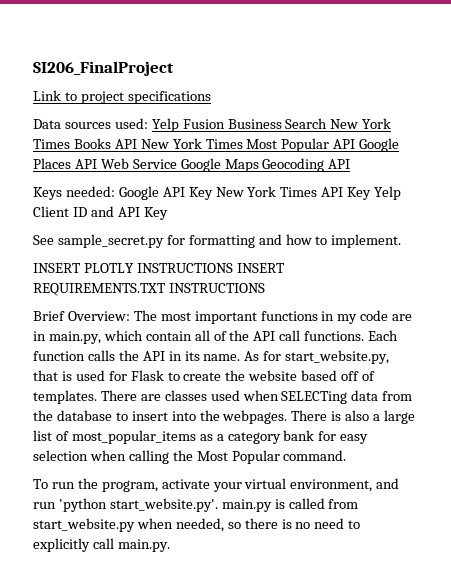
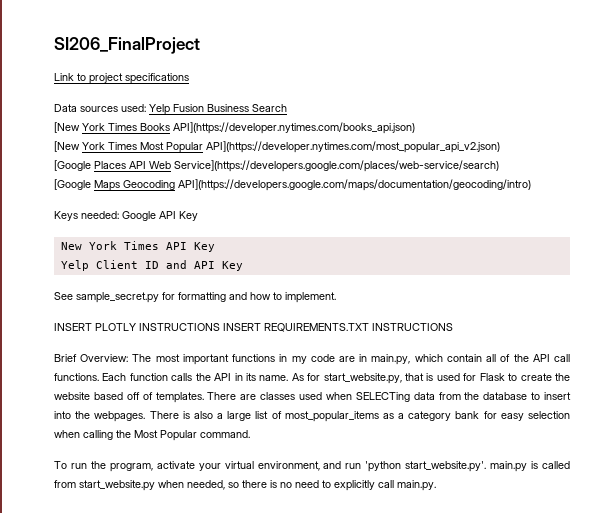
- Data sources used: Yelp Fusion Business Search New York Times Books API New York Times Most Popular API Google Places API Web Service Google Maps Geocoding API
+ Data sources used: Yelp Fusion Business Search
+ [New York Times Books API](https://developer.nytimes.com/books_api.json)
+ [New York Times Most Popular API](https://developer.nytimes.com/most_popular_api_v2.json)
+ [Google Places API Web Service](https://developers.google.com/places/web-service/search)
+ [Google Maps Geocoding API](https://developers.google.com/maps/documentation/geocoding/intro)
- Keys needed: Google API Key New York Times API Key Yelp Client ID and API Key
+ Keys needed: Google API Key
+ New York Times API Key
+ Yelp Client ID and API Key

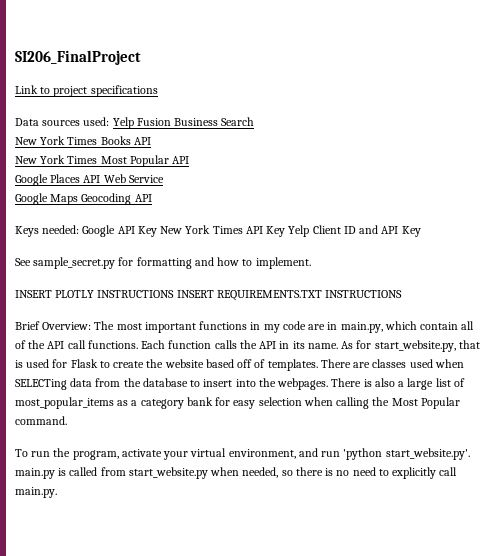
- [New York Times Books API](https://developer.nytimes.com/books_api.json)
- [New York Times Most Popular API](https://developer.nytimes.com/most_popular_api_v2.json)
- [Google Places API Web Service](https://developers.google.com/places/web-service/search)
- [Google Maps Geocoding API](https://developers.google.com/maps/documentation/geocoding/intro)
+ New York Times Books API
+ New York Times Most Popular API
+ Google Places API Web Service
+ Google Maps Geocoding API
- Keys needed: Google API Key
- New York Times API Key
- Yelp Client ID and API Key
+ Keys needed: Google API Key New York Times API Key Yelp Client ID and API Key

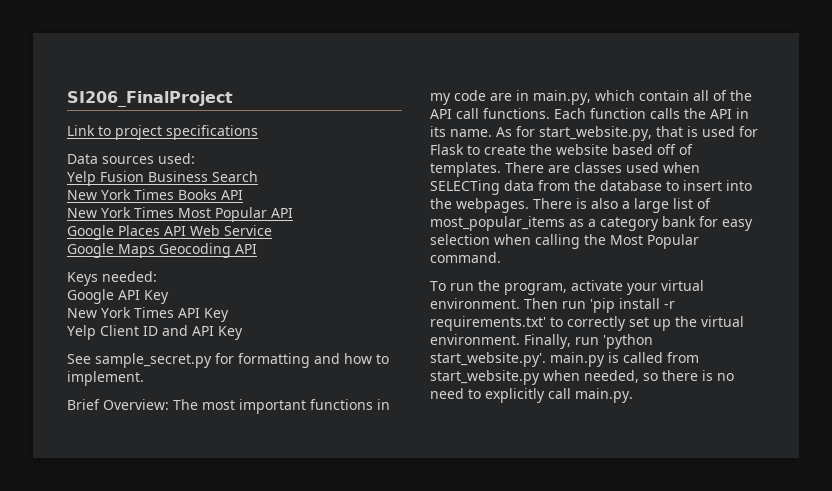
- Data sources used: Yelp Fusion Business Search
+ Data sources used:
+ Yelp Fusion Business Search
- Keys needed: Google API Key New York Times API Key Yelp Client ID and API Key
+ Keys needed:
+ Google API Key
+ New York Times API Key
+ Yelp Client ID and API Key
- INSERT PLOTLY INSTRUCTIONS INSERT REQUIREMENTS.TXT INSTRUCTIONS
- To run the program, activate your virtual environment, and run 'python start_website.py'. main.py is called from start_website.py when needed, so there is no need to explicitly call main.py.
+ To run the program, activate your virtual environment. Then run 'pip install -r requirements.txt' to correctly set up the virtual environment. Finally, run 'python start_website.py'. main.py is called from start_website.py when needed, so there is no need to explicitly call main.py.

